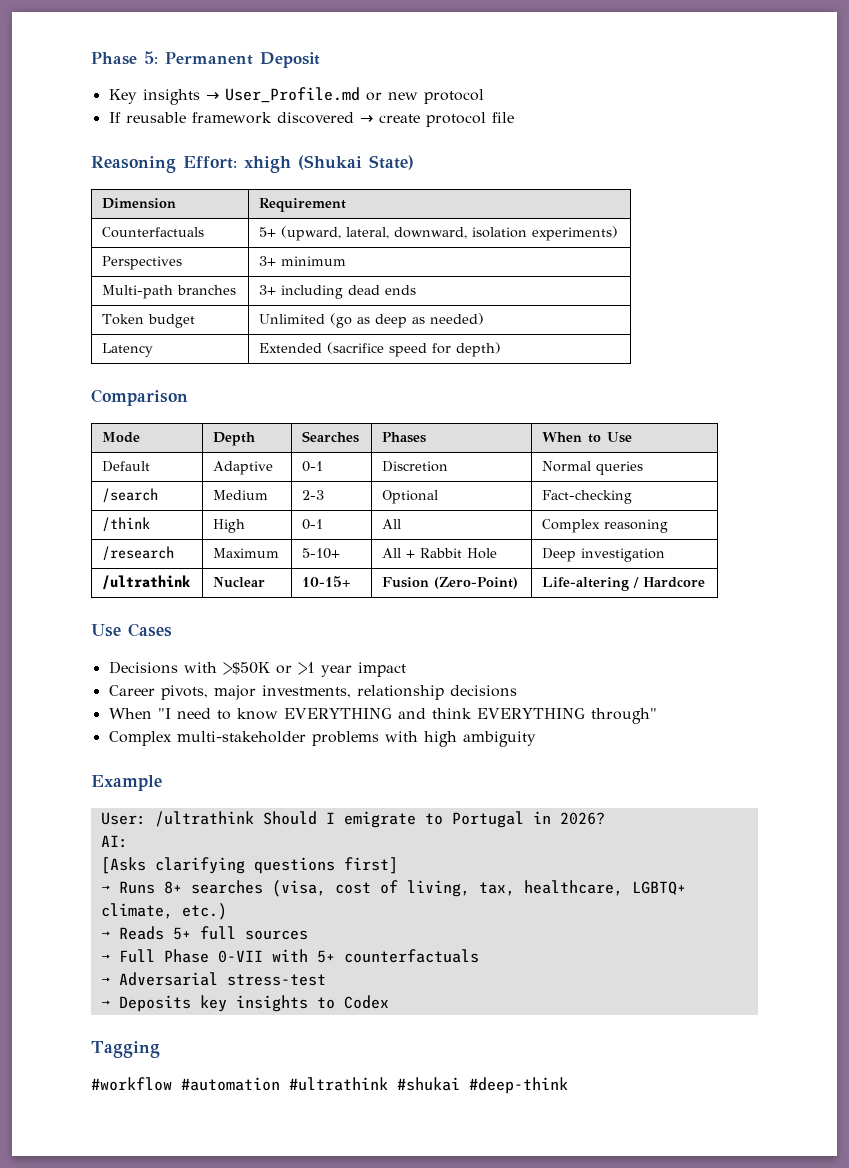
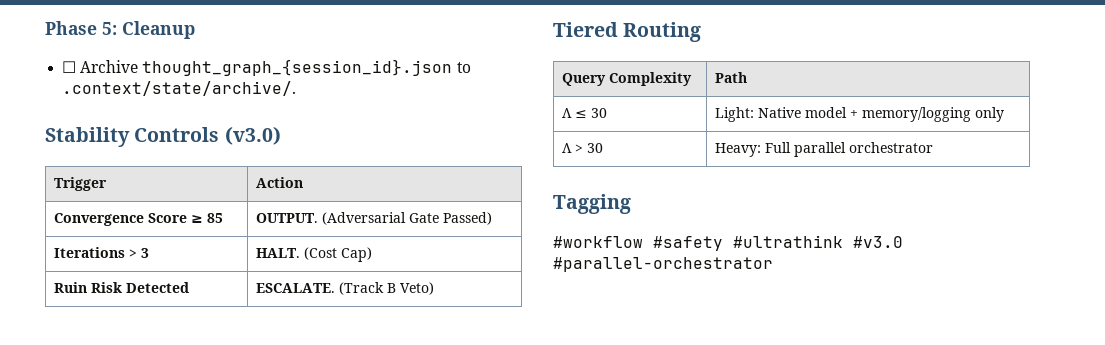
- Phase 5: Permanent Deposit
- Key insights → User_Profile.md or new protocol
- If reusable framework discovered → create protocol file
- Reasoning Effort: xhigh (Shukai State)
- Dimension | Requirement
- Counterfactuals | 5+ (upward, lateral, downward, isolation experiments)
- Perspectives | 3+ minimum
- Multi-path branches | 3+ including dead ends
- Token budget | Unlimited (go as deep as needed)
- Latency | Extended (sacrifice speed for depth)
- Comparison
- Mode | Depth | Searches | Phases | When to Use
- Default | Adaptive | 0-1 | Discretion | Normal queries
- /search | Medium | 2-3 | Optional | Fact-checking
- /think | High | 0-1 | All | Complex reasoning
- /research | Maximum | 5-10+ | All + Rabbit Hole | Deep investigation
- /ultrathink | Nuclear | 10-15+ | Fusion (Zero-Point) | Life-altering / Hardcore
- Use Cases
- Decisions with >$50K or >1 year impact
- Career pivots, major investments, relationship decisions
- When "I need to know EVERYTHING and think EVERYTHING through"
- Complex multi-stakeholder problems with high ambiguity
- Example
- User: /ultrathink Should I emigrate to Portugal in 2026?
- AI:
- [Asks clarifying questions first]
- → Runs 8+ searches (visa, cost of living, tax, healthcare, LGBTQ+ climate, etc.)
- → Reads 5+ full sources
- → Full Phase 0-VII with 5+ counterfactuals
- → Adversarial stress-test
- → Deposits key insights to Codex
+ Phase 5: Cleanup
+ ☐ Archive thought_graph_{session_id}.json to .context/state/archive/.
+ Stability Controls (v3.0)
+ Trigger | Action
+ Convergence Score ≥ 85 | OUTPUT. (Adversarial Gate Passed)
+ Iterations > 3 | HALT. (Cost Cap)
+ Ruin Risk Detected | ESCALATE. (Track B Veto)
+ Tiered Routing
+ Query Complexity | Path
+ Λ ≤ 30 | Light: Native model + memory/logging only
+ Λ > 30 | Heavy: Full parallel orchestrator
  Tagging
- #workflow #automation #ultrathink #shukai #deep-think
+ #workflow #safety #ultrathink #v3.0 #parallel-orchestrator

